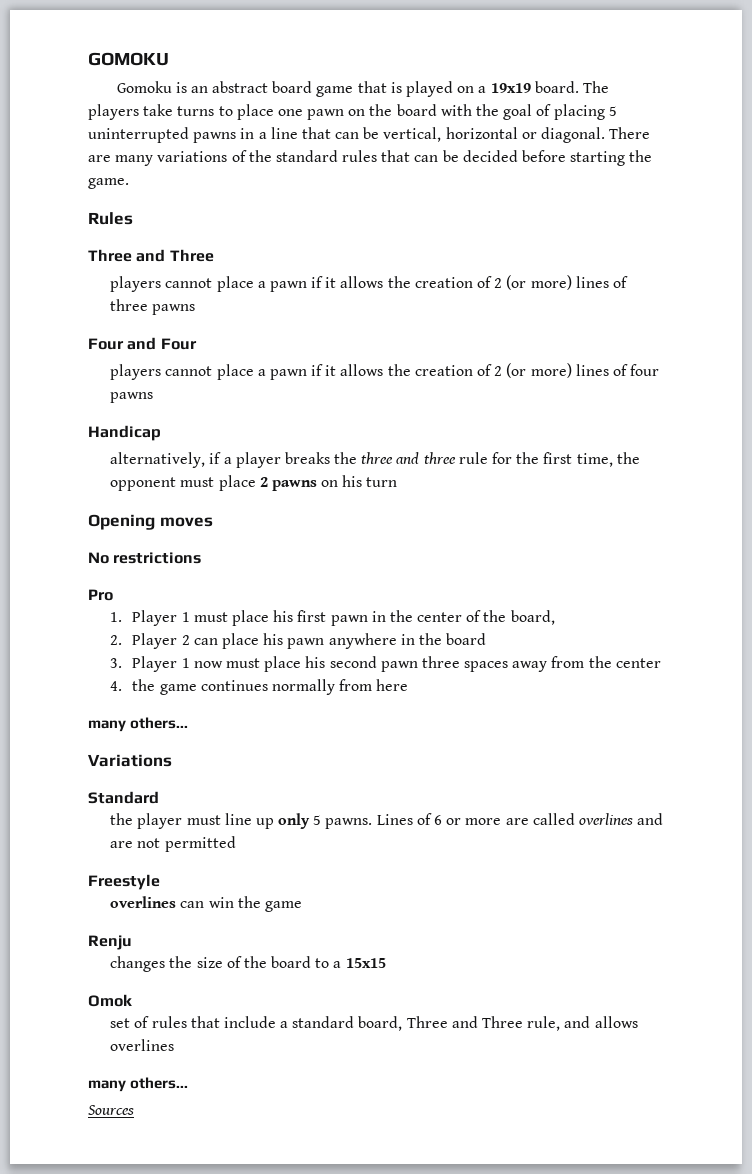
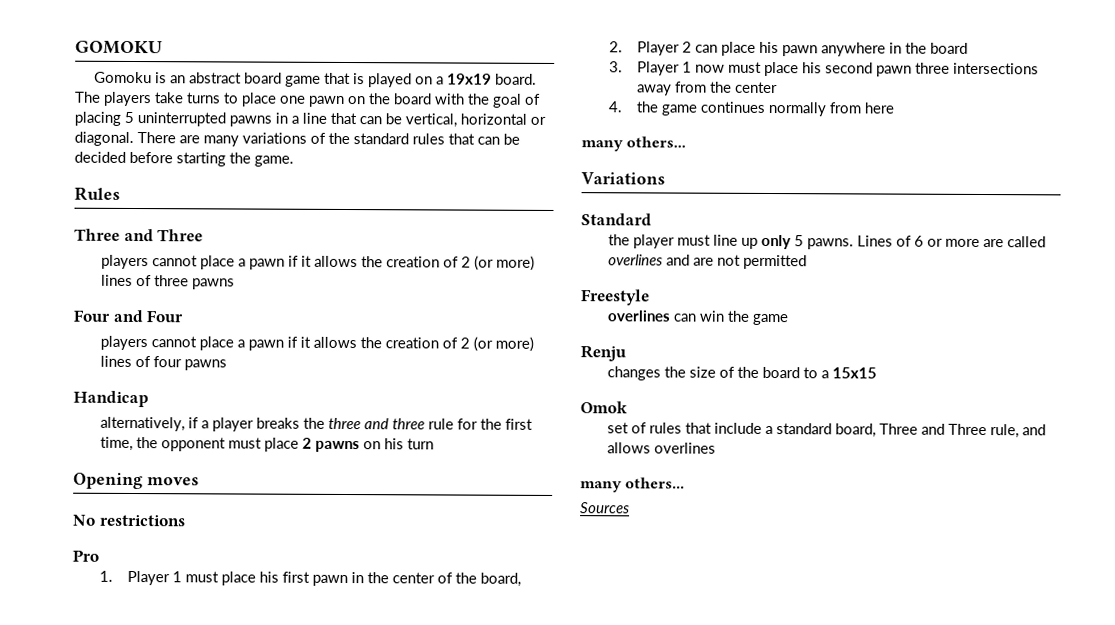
- 3. Player 1 now must place his second pawn three spaces away from the center
+ 3. Player 1 now must place his second pawn three intersections away from the center

